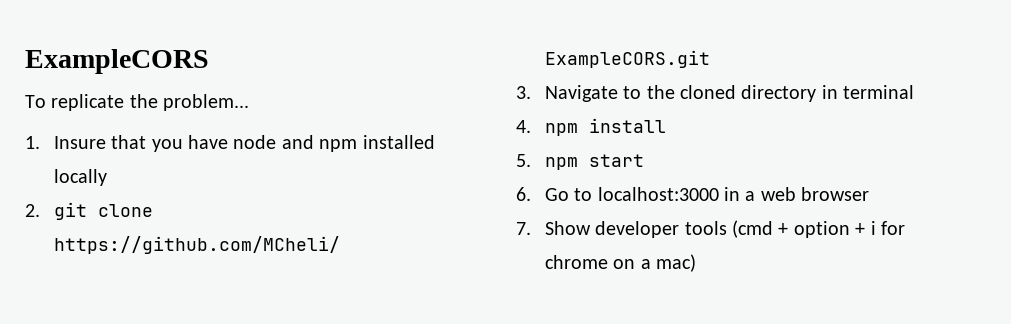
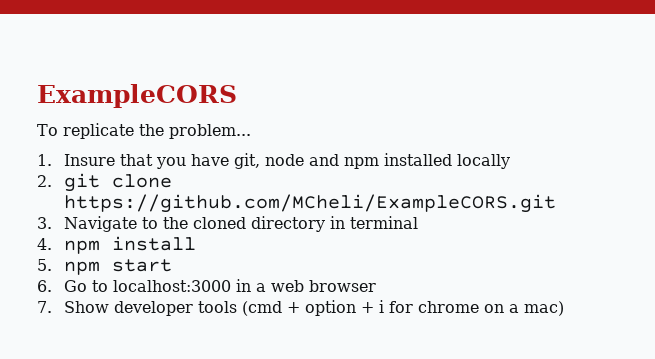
- 1. Insure that you have node and npm installed locally
+ 1. Insure that you have git, node and npm installed locally

